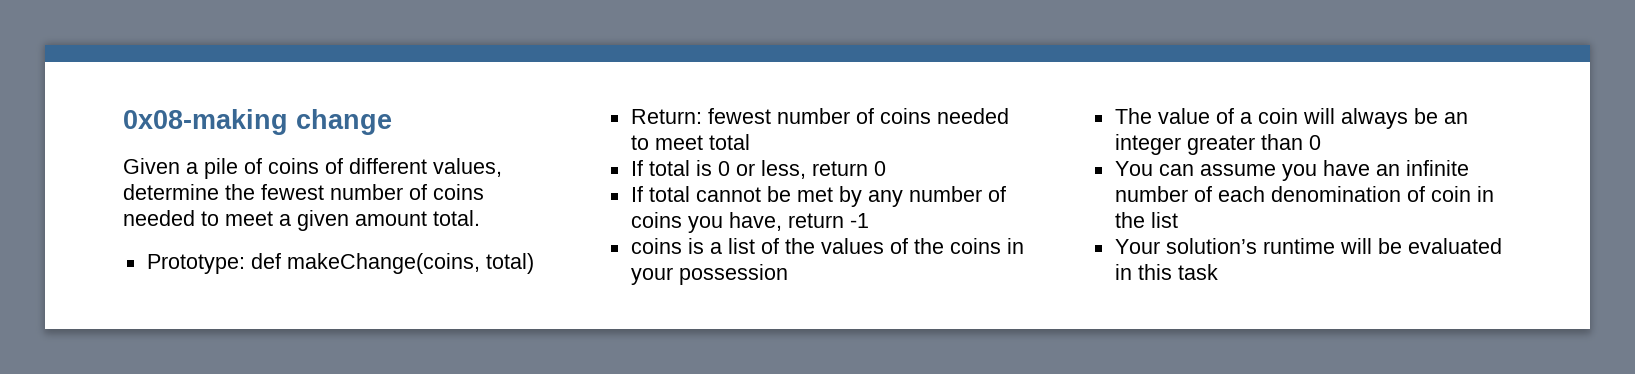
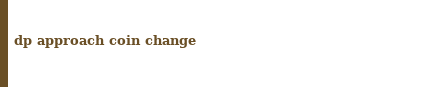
- 0x08-making change
- Given a pile of coins of different values, determine the fewest number of coins needed to meet a given amount total.
- Prototype: def makeChange(coins, total)
- Return: fewest number of coins needed to meet total
- If total is 0 or less, return 0
- If total cannot be met by any number of coins you have, return -1
- coins is a list of the values of the coins in your possession
- The value of a coin will always be an integer greater than 0
- You can assume you have an infinite number of each denomination of coin in the list
- Your solution’s runtime will be evaluated in this task
+ dp approach coin change

